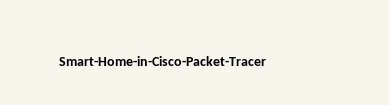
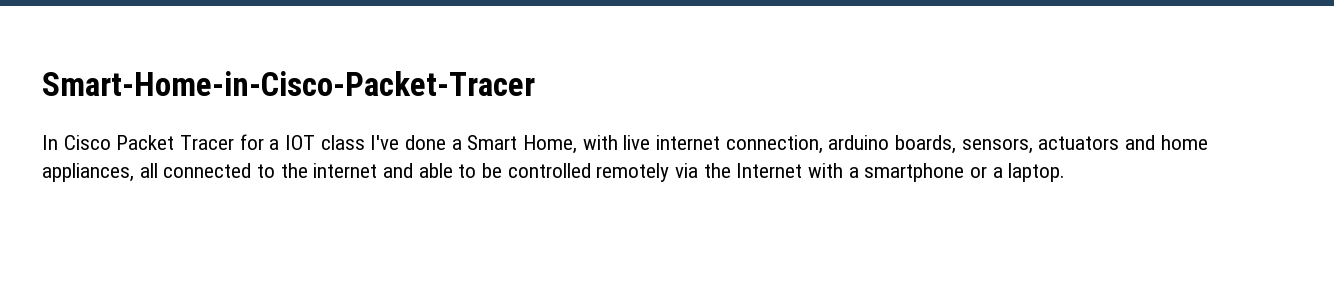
+ In Cisco Packet Tracer for a IOT class I've done a Smart Home, with live internet connection, arduino boards, sensors, actuators and home appliances, all connected to the internet and able to be controlled remotely via the Internet with a smartphone or a laptop.

